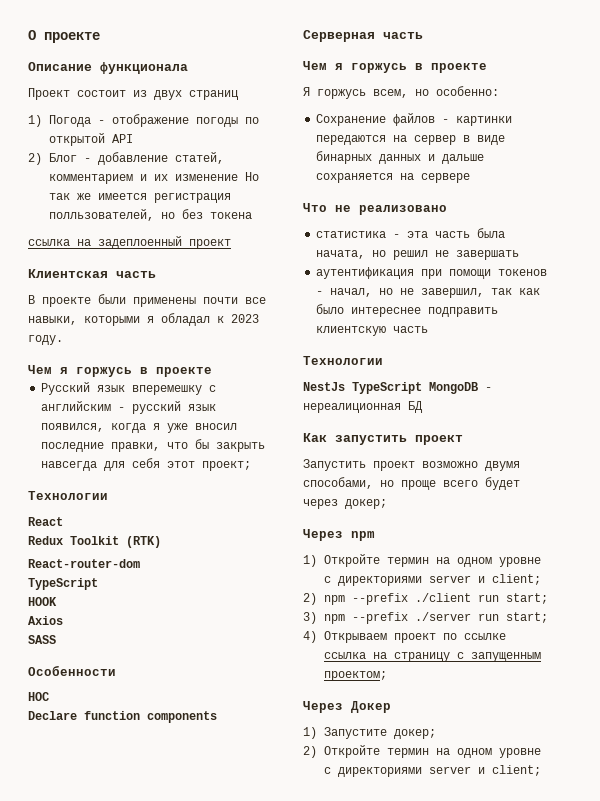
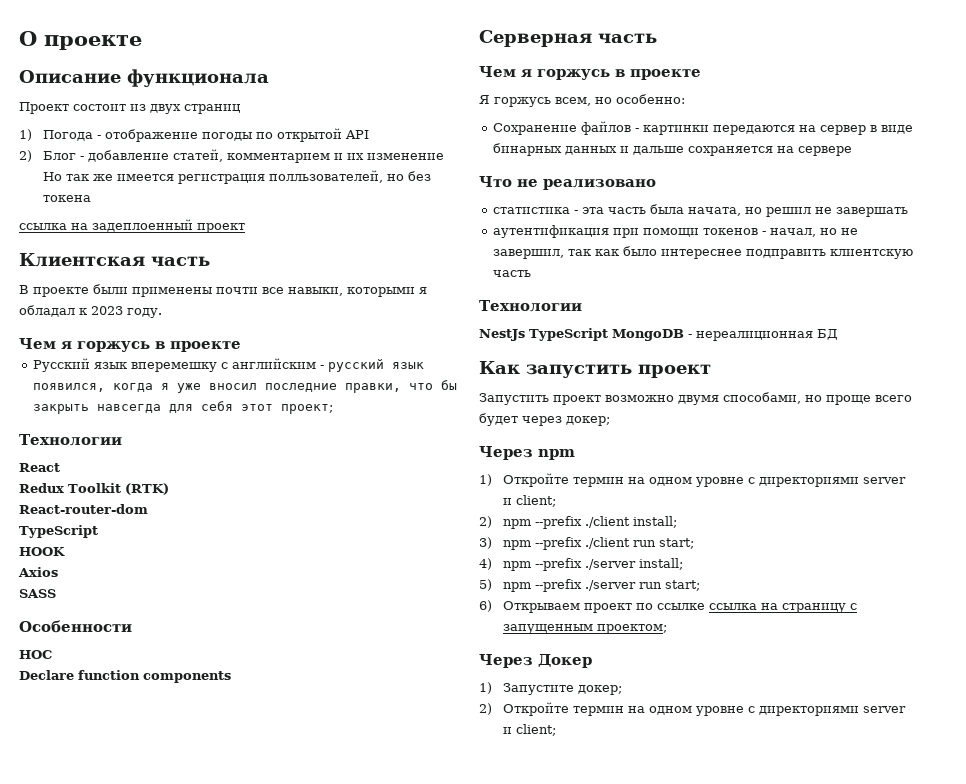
- 2) npm --prefix ./client run start;
- 3) npm --prefix ./server run start;
+ 2) npm --prefix ./client install;
+ 3) npm --prefix ./client run start;
+ 4) npm --prefix ./server install;
+ 5) npm --prefix ./server run start;
- 4) Открываем проект по ссылке ссылка на страницу с запущенным проектом;
+ 6) Открываем проект по ссылке ссылка на страницу с запущенным проектом;

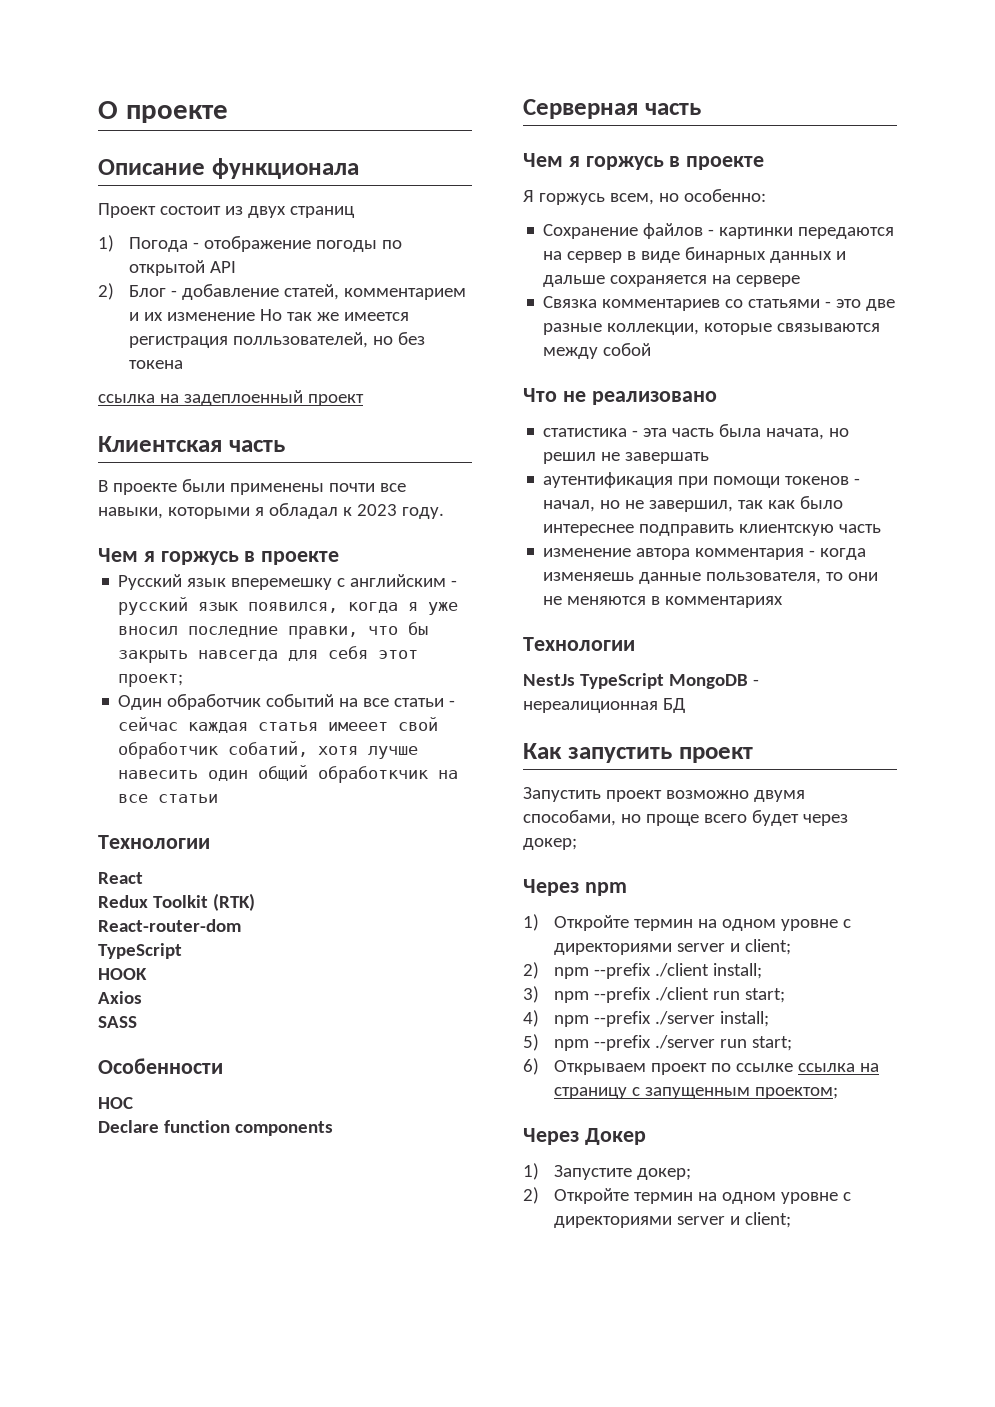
+ Один обработчик событий на все статьи - сейчас каждая статья имееет свой обработчик собатий, хотя лучше навесить один общий обработкчик на все статьи
+ Связка комментариев со статьями - это две разные коллекции, которые связываются между собой
+ изменение автора комментария - когда изменяешь данные пользователя, то они не меняются в комментариях

